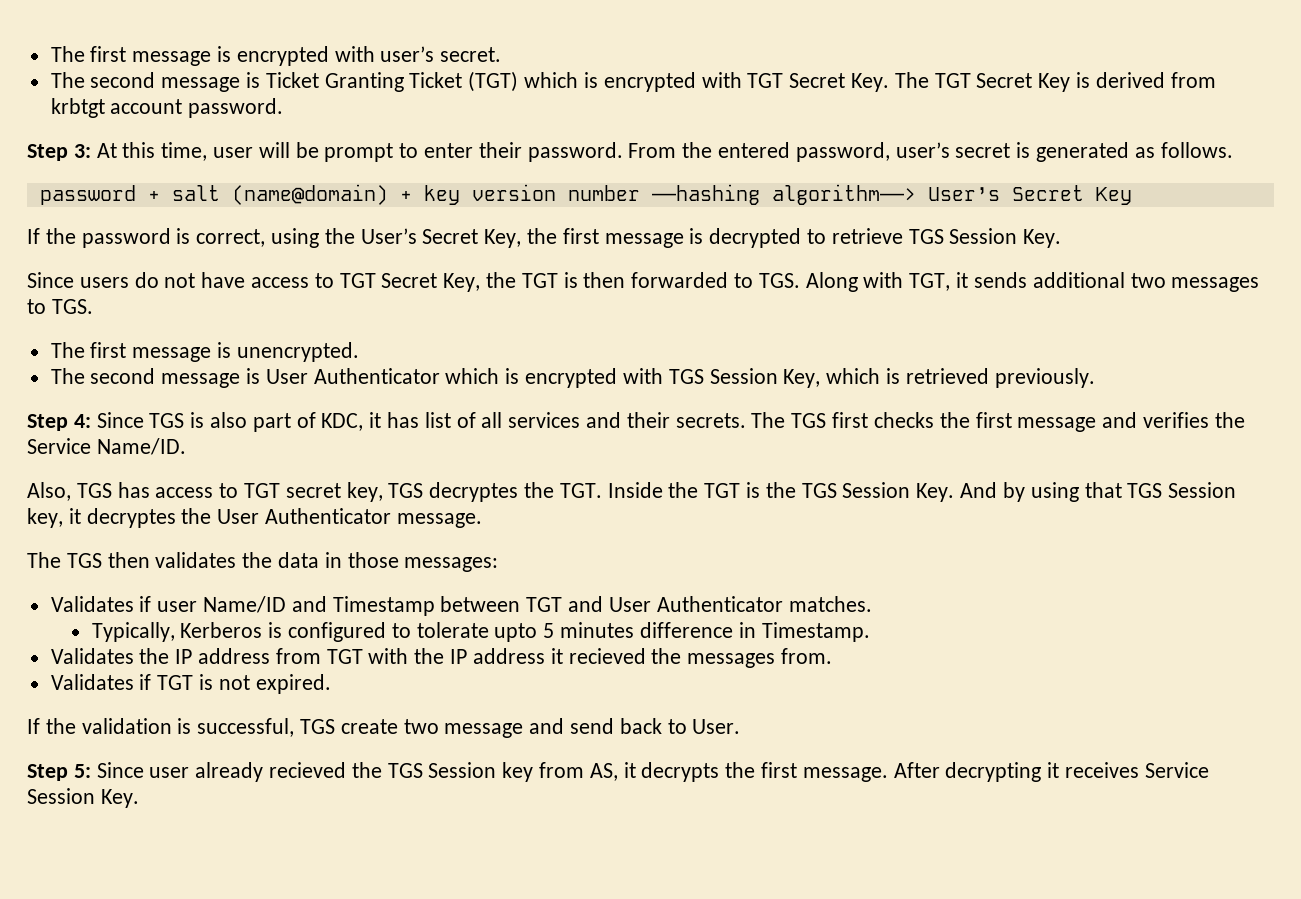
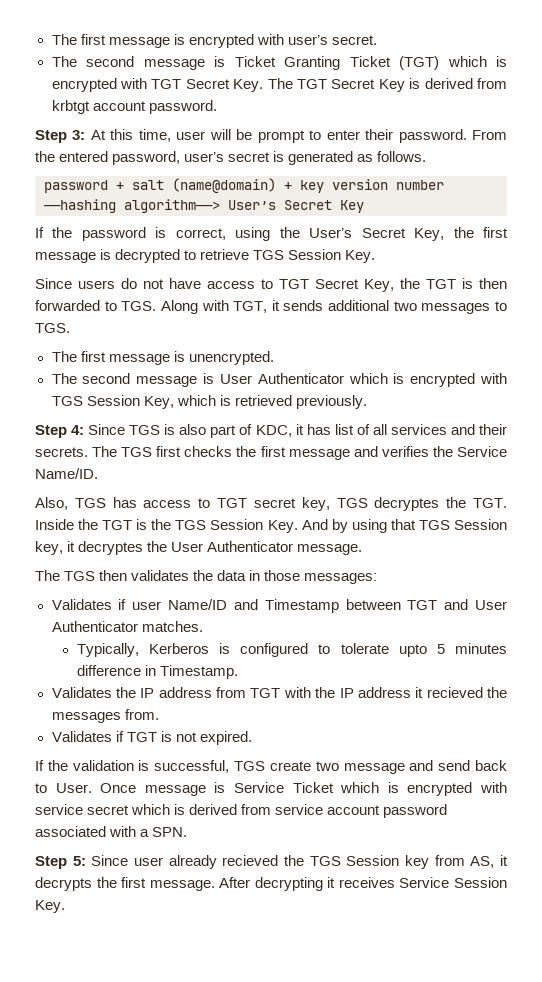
+ Once message is Service Ticket which is encrypted with service secret which is derived from service account password associated with a SPN.

